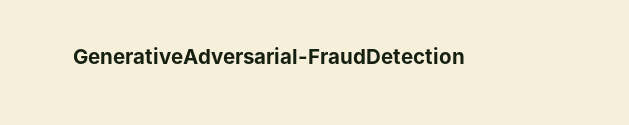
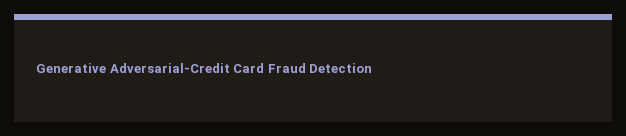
- GenerativeAdversarial-FraudDetection
+ Generative Adversarial-Credit Card Fraud Detection

